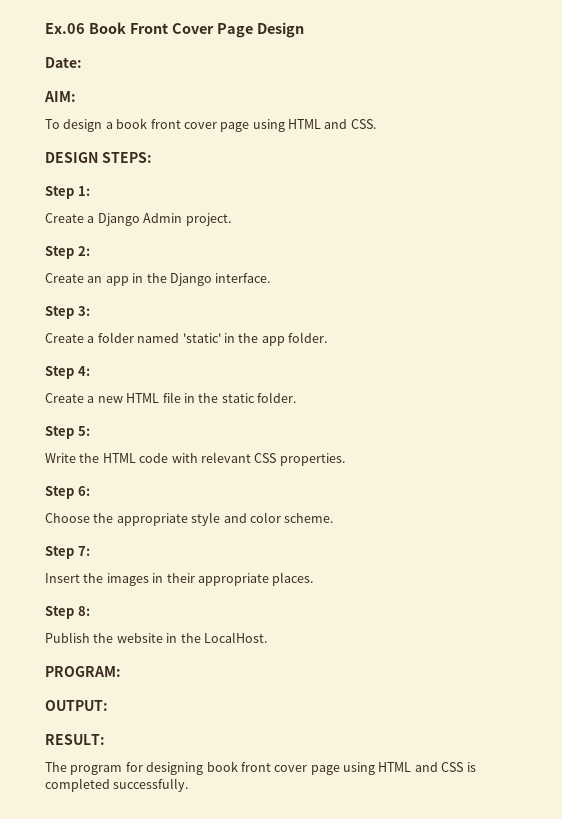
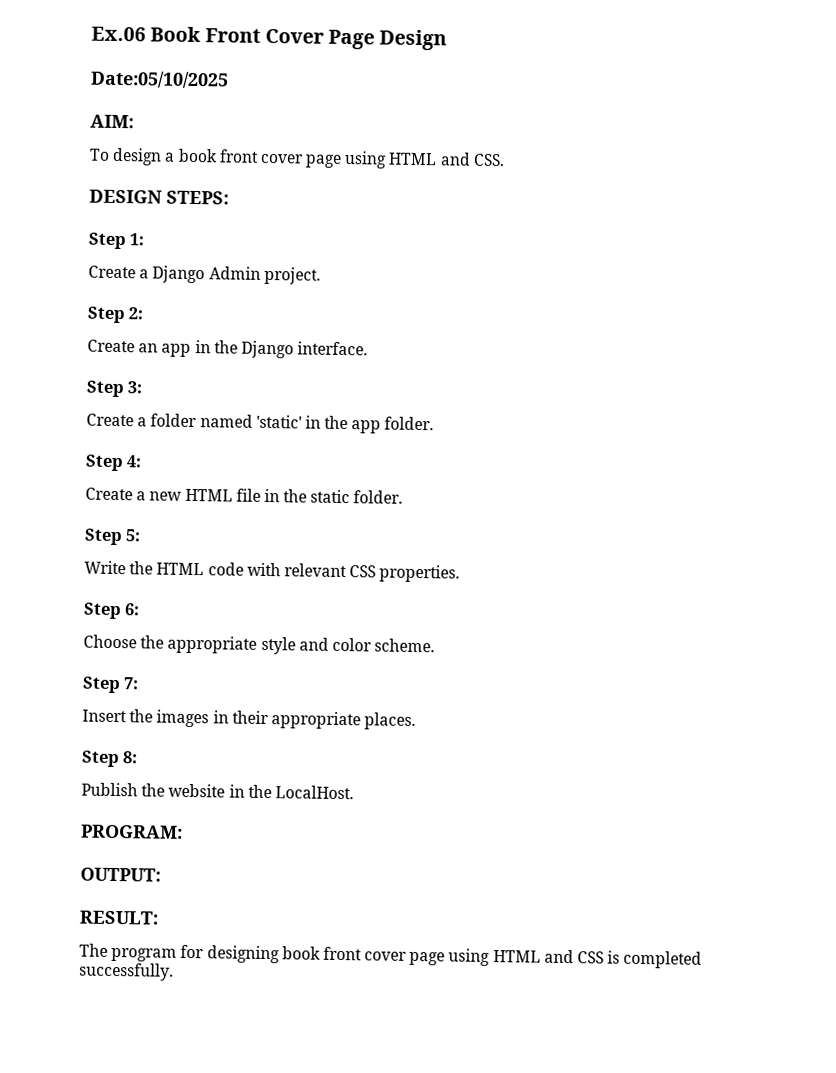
- Date:
+ Date:05/10/2025

